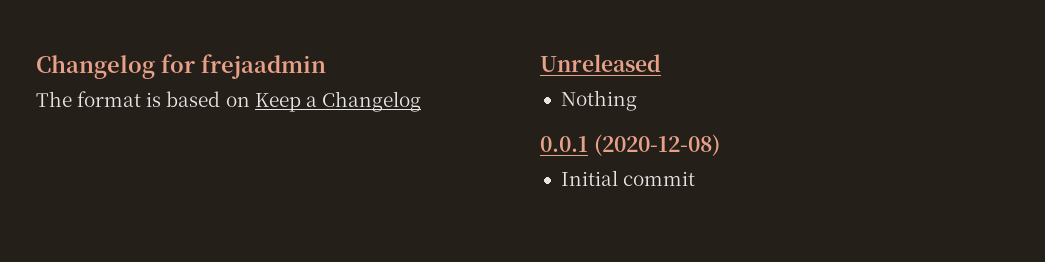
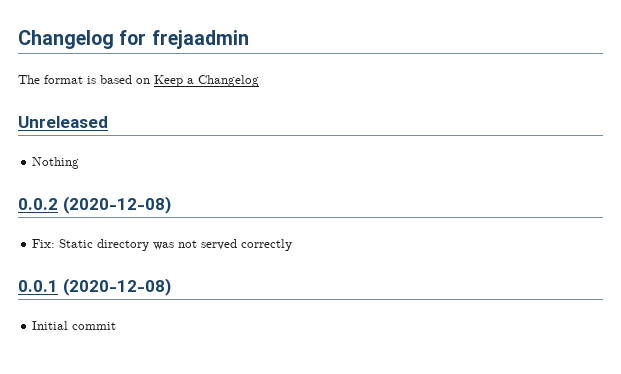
+ 0.0.2 (2020-12-08)
+ Fix: Static directory was not served correctly

